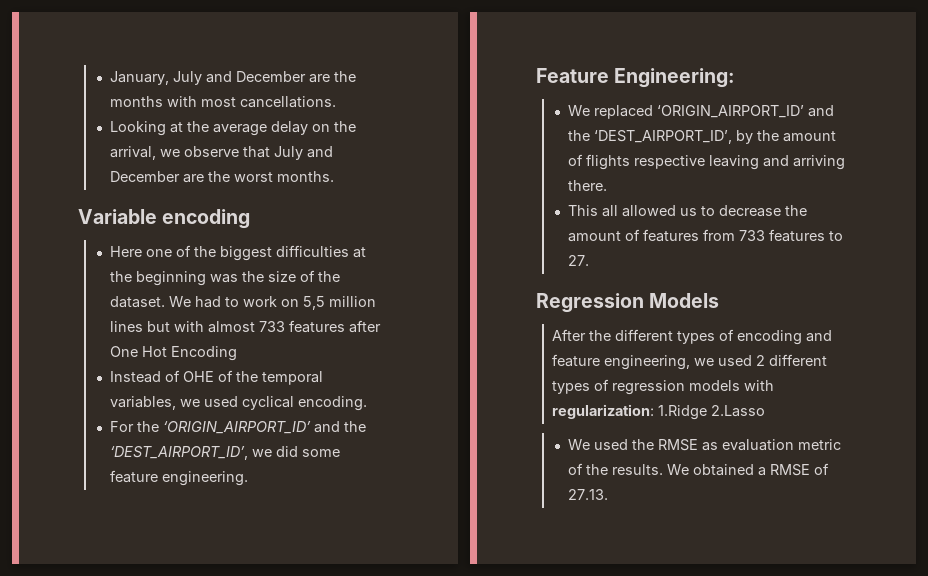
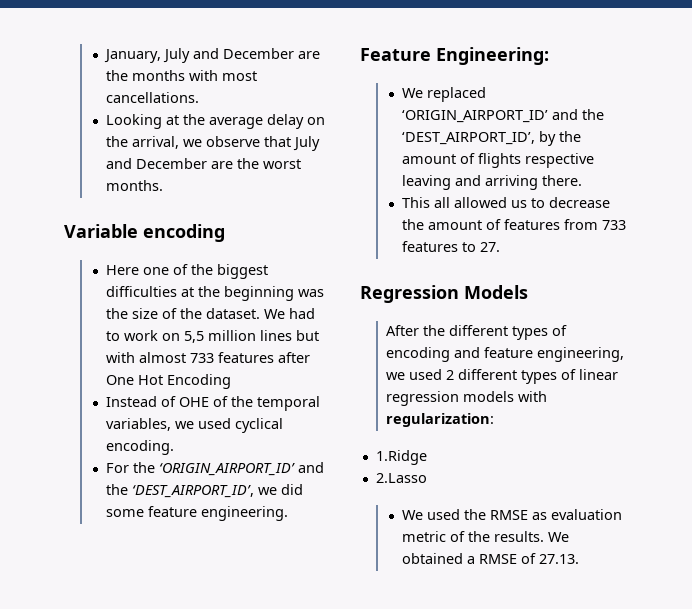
- After the different types of encoding and feature engineering, we used 2 different types of regression models with regularization: 1.Ridge 2.Lasso
+ After the different types of encoding and feature engineering, we used 2 different types of linear regression models with regularization:
+ 1.Ridge
+ 2.Lasso

